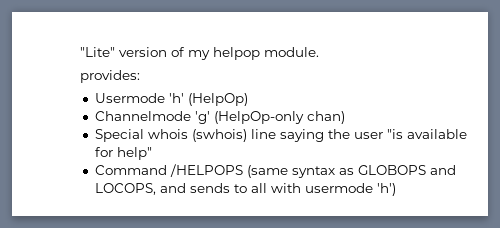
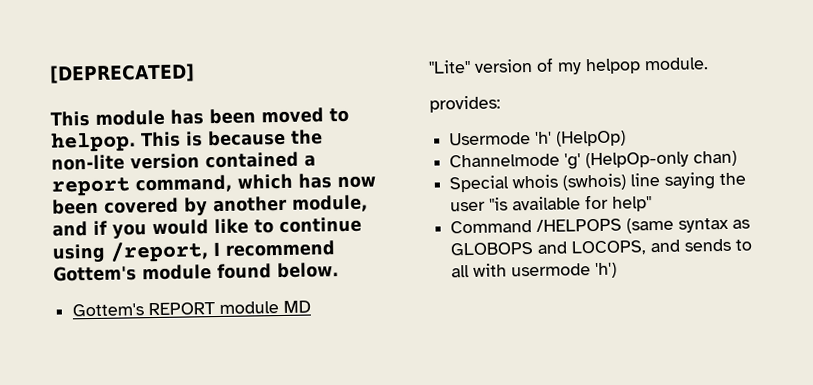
+ [DEPRECATED]
+ This module has been moved to helpop. This is because the non-lite version contained a report command, which has now been covered by another module, and if you would like to continue using /report, I recommend Gottem's module found below.
+ Gottem's REPORT module MD

